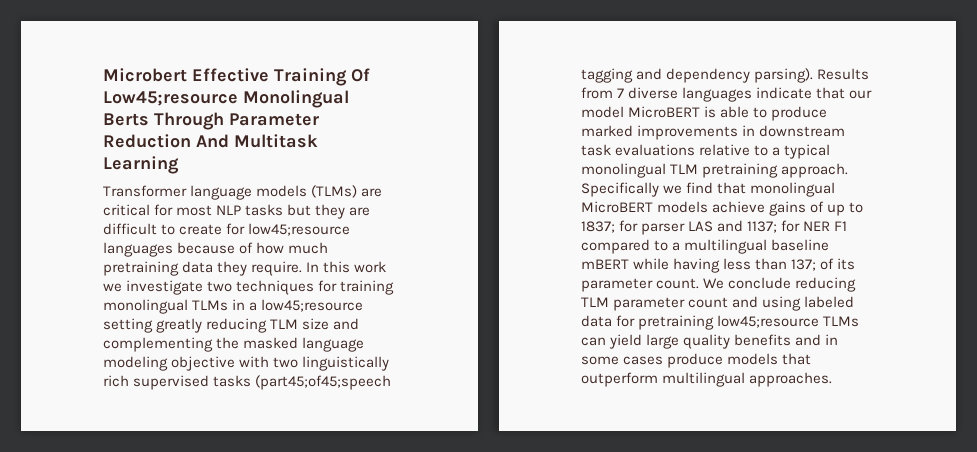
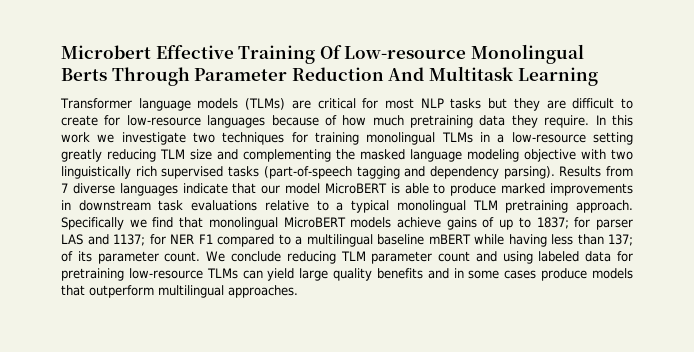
- Microbert Effective Training Of Low45;resource Monolingual Berts Through Parameter Reduction And Multitask Learning
+ Microbert Effective Training Of Low-resource Monolingual Berts Through Parameter Reduction And Multitask Learning
- Transformer language models (TLMs) are critical for most NLP tasks but they are difficult to create for low45;resource languages because of how much pretraining data they require.
+ Transformer language models (TLMs) are critical for most NLP tasks but they are difficult to create for low-resource languages because of how much pretraining data they require.
- In this work we investigate two techniques for training monolingual TLMs in a low45;resource setting greatly reducing TLM size and complementing the masked language modeling objective with two linguistically rich supervised tasks (part45;of45;speech tagging and dependency parsing).
+ In this work we investigate two techniques for training monolingual TLMs in a low-resource setting greatly reducing TLM size and complementing the masked language modeling objective with two linguistically rich supervised tasks (part-of-speech tagging and dependency parsing).
- We conclude reducing TLM parameter count and using labeled data for pretraining low45;resource TLMs can yield large quality benefits and in some cases produce models that outperform multilingual approaches.
+ We conclude reducing TLM parameter count and using labeled data for pretraining low-resource TLMs can yield large quality benefits and in some cases produce models that outperform multilingual approaches.

